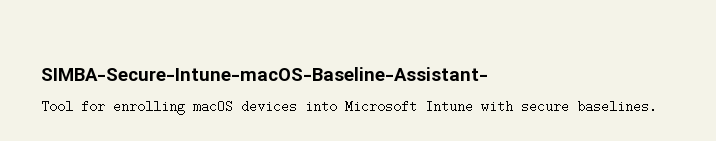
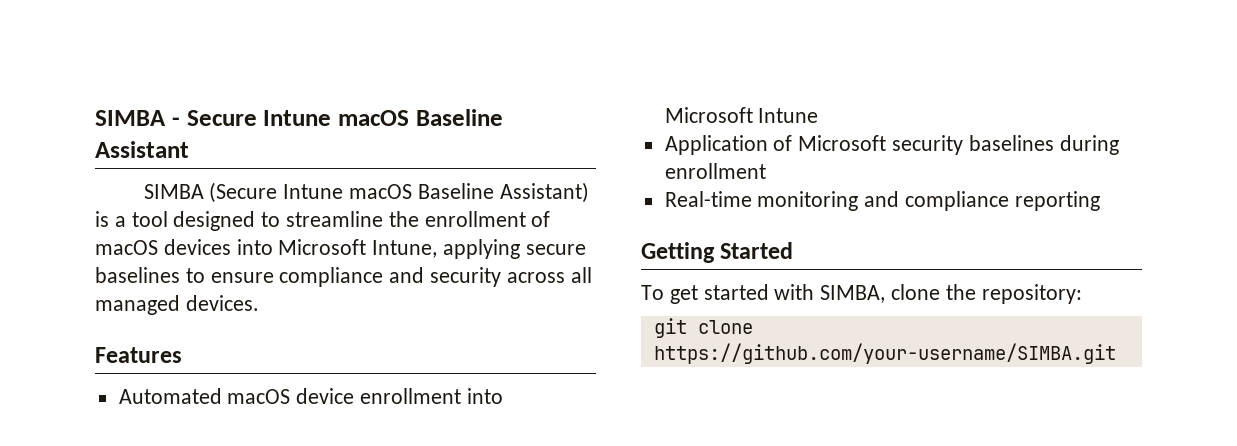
- SIMBA-Secure-Intune-macOS-Baseline-Assistant-
- Tool for enrolling macOS devices into Microsoft Intune with secure baselines.
+ SIMBA - Secure Intune macOS Baseline Assistant
+ SIMBA (Secure Intune macOS Baseline Assistant) is a tool designed to streamline the enrollment of macOS devices into Microsoft Intune, applying secure baselines to ensure compliance and security across all managed devices.
+ Features
+ Automated macOS device enrollment into Microsoft Intune
+ Application of Microsoft security baselines during enrollment
+ Real-time monitoring and compliance reporting
+ Getting Started
+ To get started with SIMBA, clone the repository:
+ git clone https://github.com/your-username/SIMBA.git

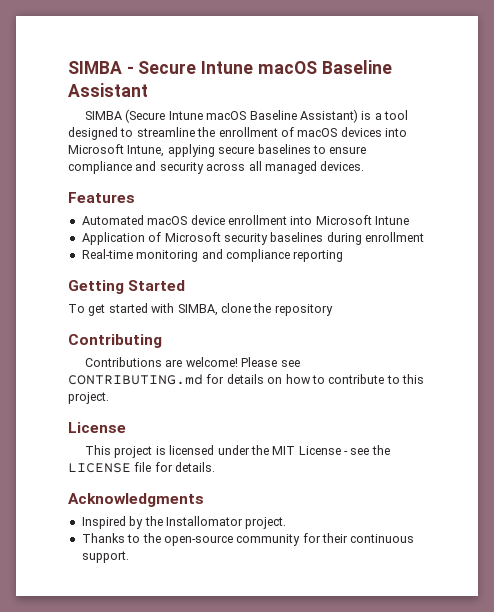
- To get started with SIMBA, clone the repository:
- git clone https://github.com/your-username/SIMBA.git
+ To get started with SIMBA, clone the repository
+ Contributing
+ Contributions are welcome! Please see CONTRIBUTING.md for details on how to contribute to this project.
+ License
+ This project is licensed under the MIT License - see the LICENSE file for details.
+ Acknowledgments
+ Inspired by the Installomator project.
+ Thanks to the open-source community for their continuous support.

